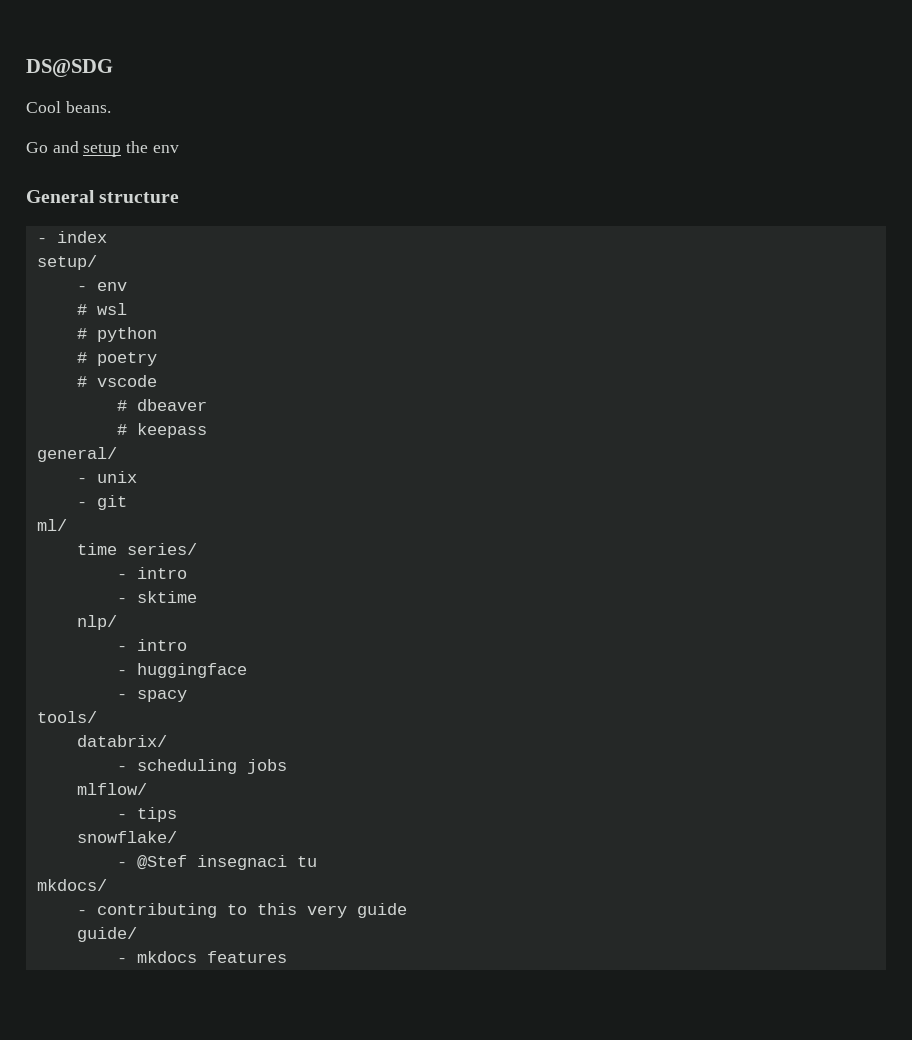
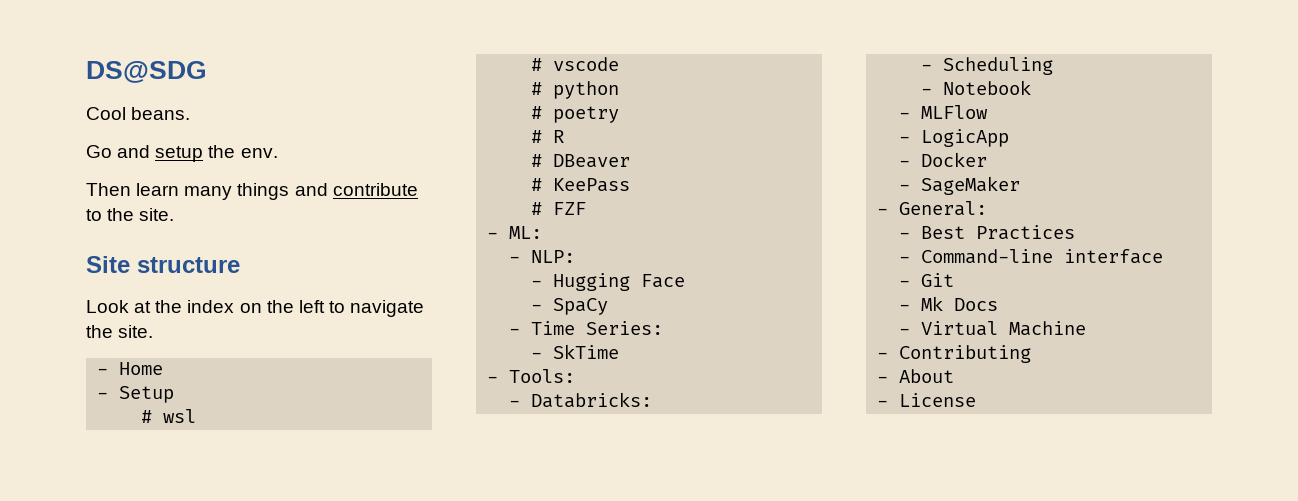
- Go and setup the env
- General structure
- - index
- setup/
- - env
+ Go and setup the env.
+ Then learn many things and contribute to the site.
+ Site structure
+ Look at the index on the left to navigate the site.
+ - Home
+ - Setup
+ # vscode
- # vscode
- # dbeaver
- # keepass
- general/
- - unix
- - git
- ml/
- time series/
- - intro
- - sktime
- nlp/
- - intro
- - huggingface
- - spacy
- tools/
- databrix/
- - scheduling jobs
- mlflow/
- - tips
- snowflake/
- - @Stef insegnaci tu
- mkdocs/
- - contributing to this very guide
- guide/
- - mkdocs features
+ # R
+ # DBeaver
+ # KeePass
+ # FZF
+ - ML:
+ - NLP:
+ - Hugging Face
+ - SpaCy
+ - Time Series:
+ - SkTime
+ - Tools:
+ - Databricks:
+ - Scheduling
+ - Notebook
+ - MLFlow
+ - LogicApp
+ - Docker
+ - SageMaker
+ - General:
+ - Best Practices
+ - Command-line interface
+ - Git
+ - Mk Docs
+ - Virtual Machine
+ - Contributing
+ - About
+ - License

